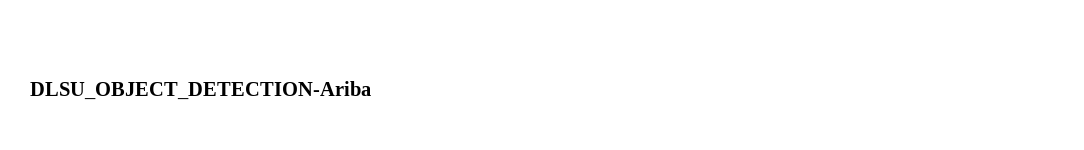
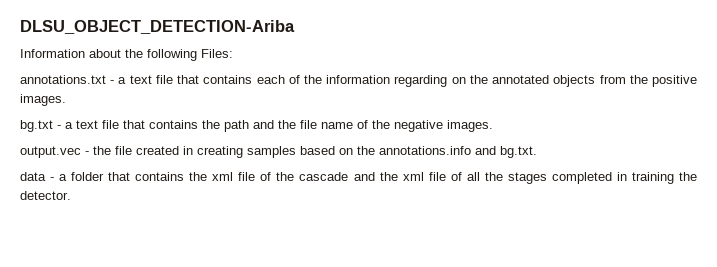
+ Information about the following Files:
+ annotations.txt - a text file that contains each of the information regarding on the annotated objects from the positive images.
+ bg.txt - a text file that contains the path and the file name of the negative images.
+ output.vec - the file created in creating samples based on the annotations.info and bg.txt.
+ data - a folder that contains the xml file of the cascade and the xml file of all the stages completed in training the detector.

